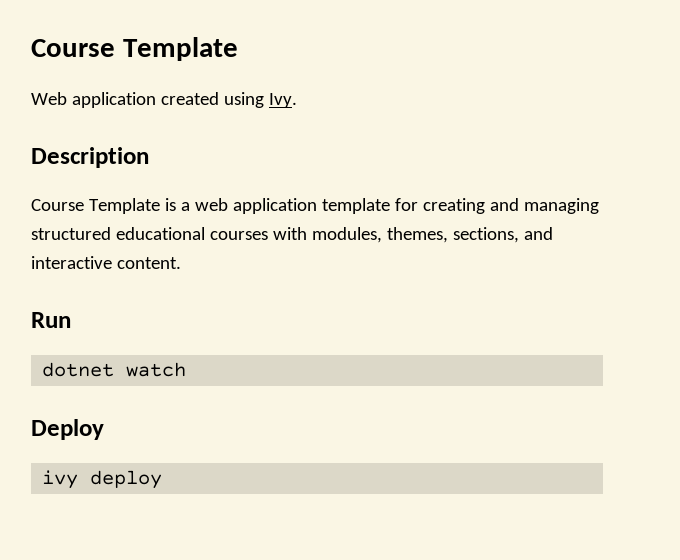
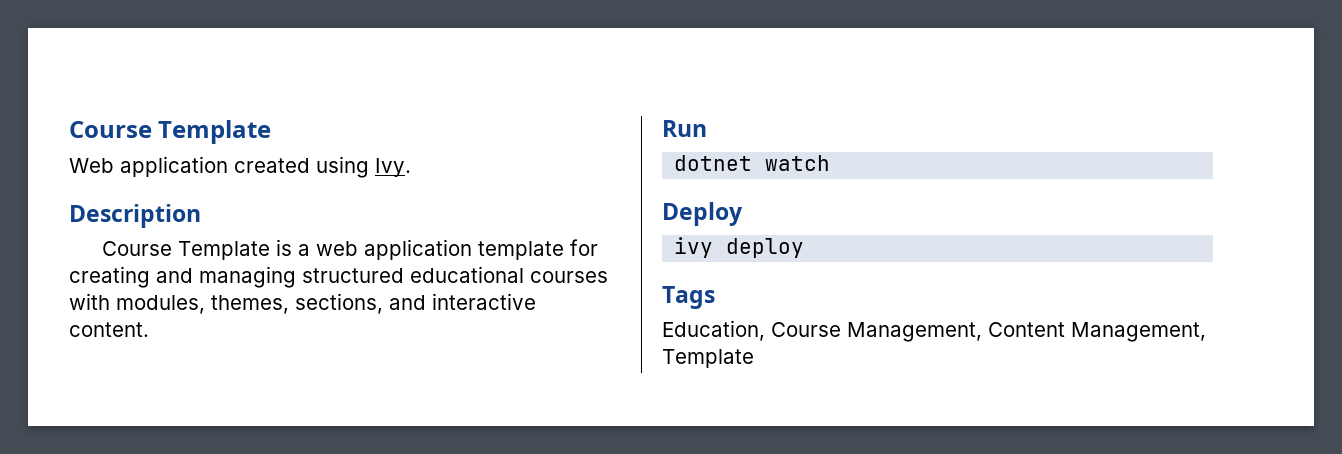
+ Tags
+ Education, Course Management, Content Management, Template

